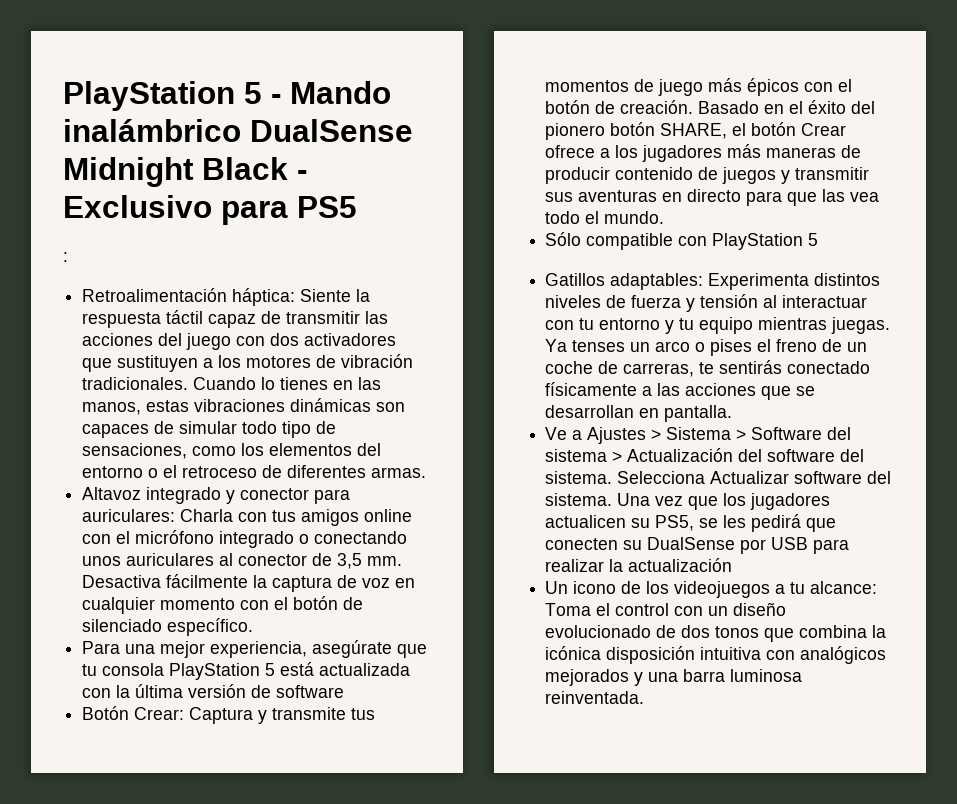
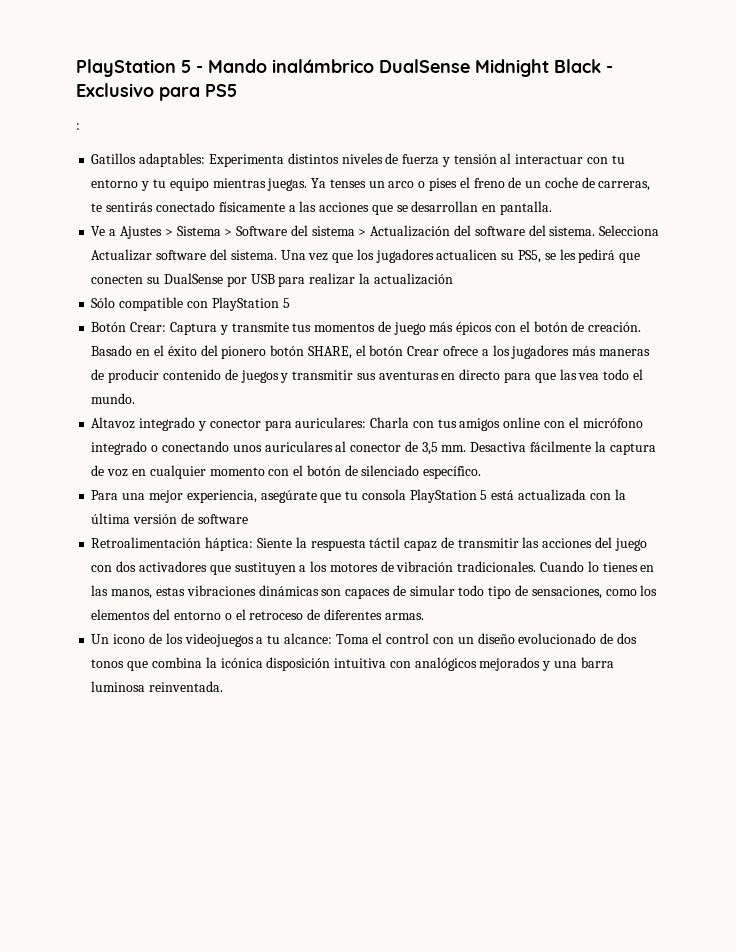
- Retroalimentación háptica: Siente la respuesta táctil capaz de transmitir las acciones del juego con dos activadores que sustituyen a los motores de vibración tradicionales. Cuando lo tienes en las manos, estas vibraciones dinámicas son capaces de simular todo tipo de sensaciones, como los elementos del entorno o el retroceso de diferentes armas.
- Altavoz integrado y conector para auriculares: Charla con tus amigos online con el micrófono integrado o conectando unos auriculares al conector de 3,5 mm. Desactiva fácilmente la captura de voz en cualquier momento con el botón de silenciado específico.
- Para una mejor experiencia, asegúrate que tu consola PlayStation 5 está actualizada con la última versión de software
- Botón Crear: Captura y transmite tus momentos de juego más épicos con el botón de creación. Basado en el éxito del pionero botón SHARE, el botón Crear ofrece a los jugadores más maneras de producir contenido de juegos y transmitir sus aventuras en directo para que las vea todo el mundo.
- Sólo compatible con PlayStation 5
+ Sólo compatible con PlayStation 5
+ Botón Crear: Captura y transmite tus momentos de juego más épicos con el botón de creación. Basado en el éxito del pionero botón SHARE, el botón Crear ofrece a los jugadores más maneras de producir contenido de juegos y transmitir sus aventuras en directo para que las vea todo el mundo.
+ Altavoz integrado y conector para auriculares: Charla con tus amigos online con el micrófono integrado o conectando unos auriculares al conector de 3,5 mm. Desactiva fácilmente la captura de voz en cualquier momento con el botón de silenciado específico.
+ Para una mejor experiencia, asegúrate que tu consola PlayStation 5 está actualizada con la última versión de software
+ Retroalimentación háptica: Siente la respuesta táctil capaz de transmitir las acciones del juego con dos activadores que sustituyen a los motores de vibración tradicionales. Cuando lo tienes en las manos, estas vibraciones dinámicas son capaces de simular todo tipo de sensaciones, como los elementos del entorno o el retroceso de diferentes armas.

